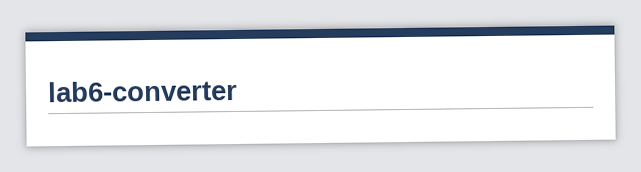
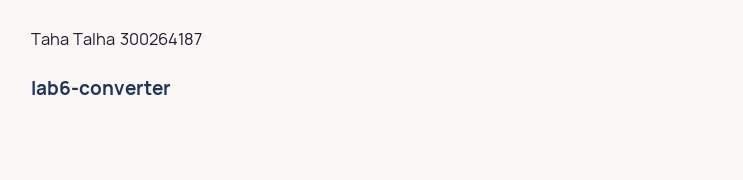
+ Taha Talha 300264187

